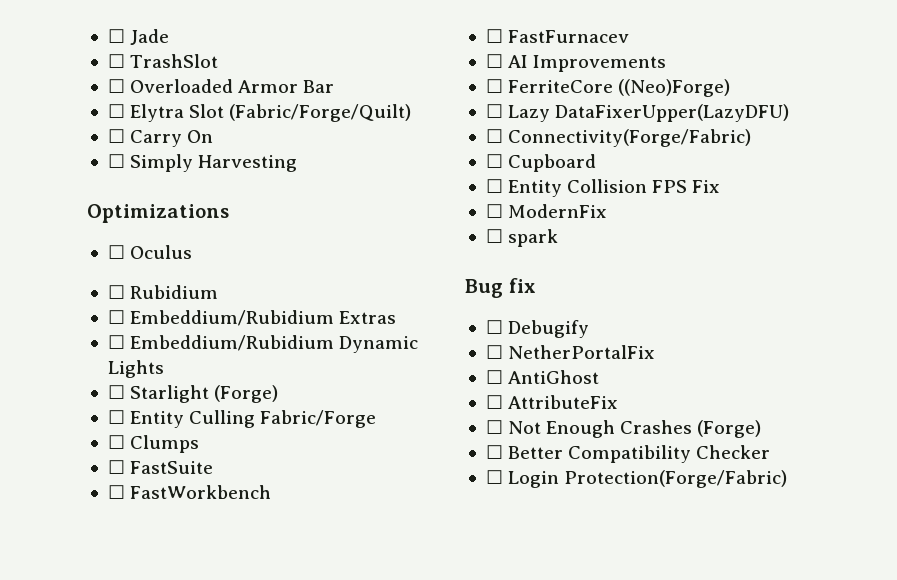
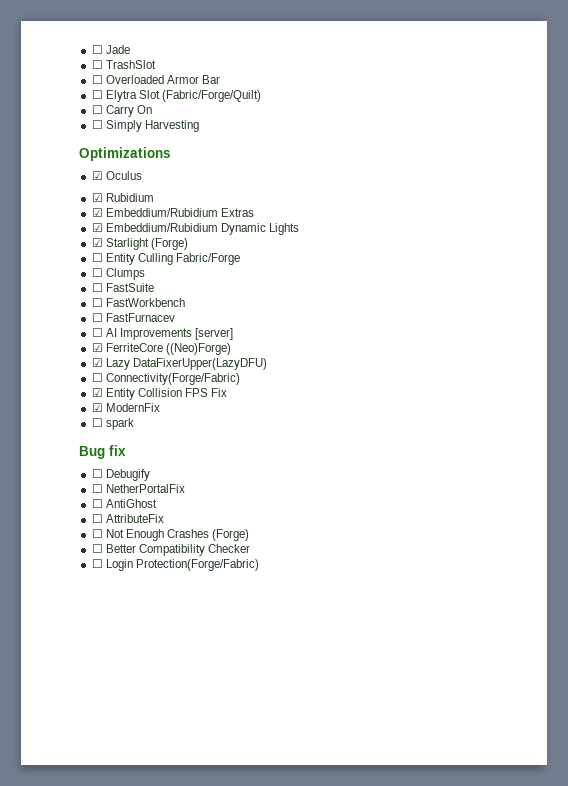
- ☐ Oculus
+ ☑ Oculus
- ☐ Rubidium
+ ☑ Rubidium
- ☐ Embeddium/Rubidium Extras
+ ☑ Embeddium/Rubidium Extras
- ☐ Embeddium/Rubidium Dynamic Lights
+ ☑ Embeddium/Rubidium Dynamic Lights
- ☐ Starlight (Forge)
+ ☑ Starlight (Forge)
- ☐ AI Improvements
- ☐ FerriteCore ((Neo)Forge)
+ ☐ AI Improvements [server]
+ ☑ FerriteCore ((Neo)Forge)
- ☐ Lazy DataFixerUpper(LazyDFU)
+ ☑ Lazy DataFixerUpper(LazyDFU)
- ☐ Cupboard
- ☐ Entity Collision FPS Fix
+ ☑ Entity Collision FPS Fix
- ☐ ModernFix
+ ☑ ModernFix

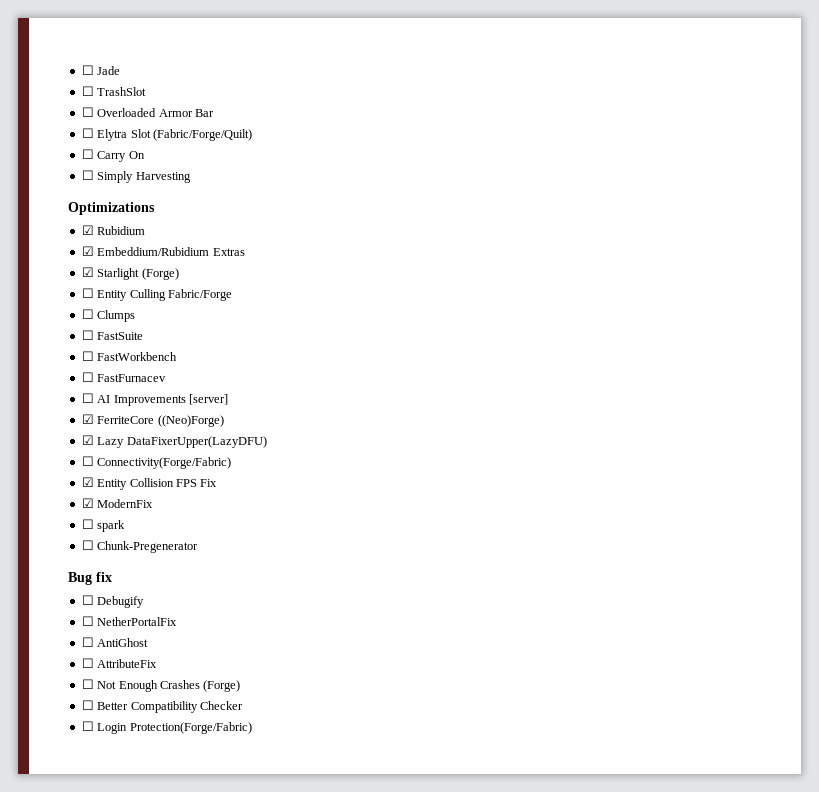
- ☑ Oculus
- ☑ Embeddium/Rubidium Dynamic Lights
+ ☐ Chunk-Pregenerator

